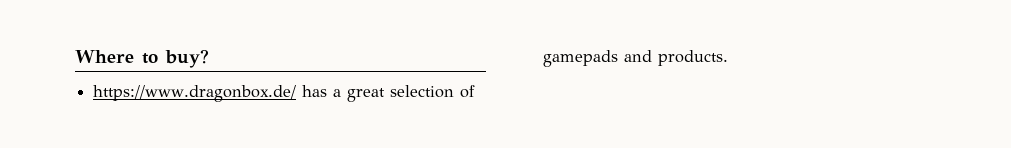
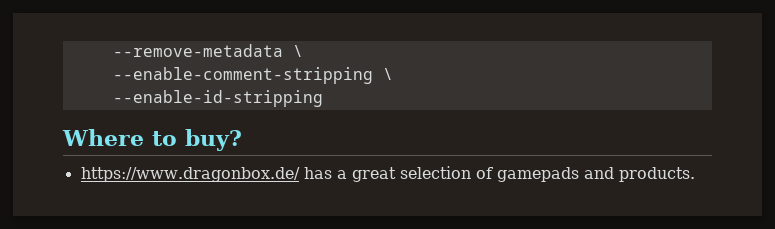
+ --remove-metadata \
+ --enable-comment-stripping \
+ --enable-id-stripping

